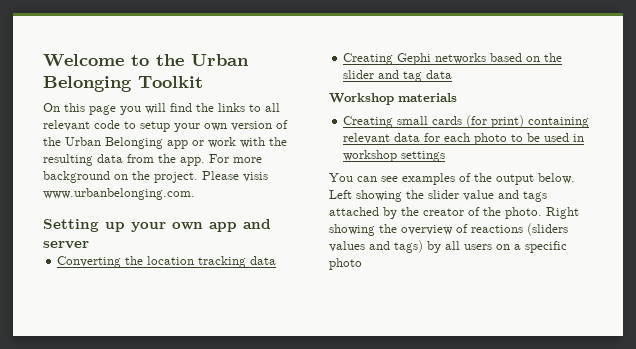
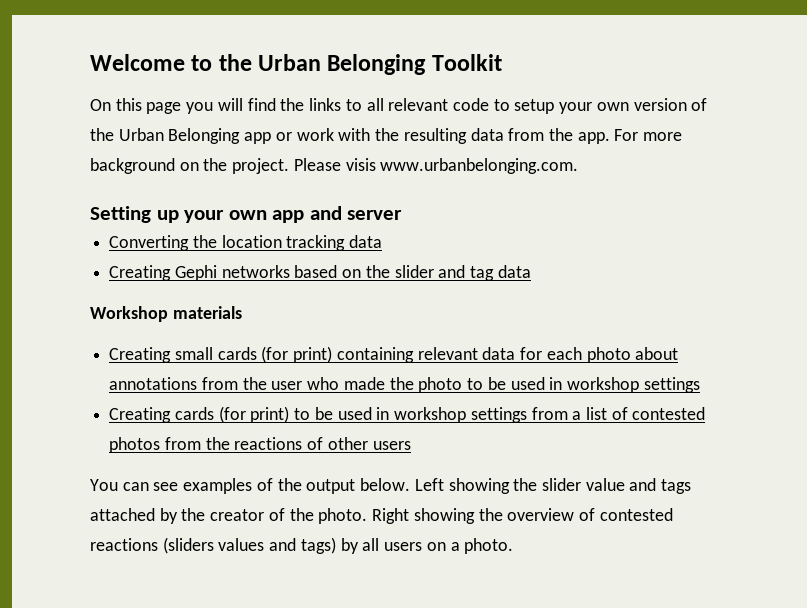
- Creating small cards (for print) containing relevant data for each photo to be used in workshop settings
+ Creating small cards (for print) containing relevant data for each photo about annotations from the user who made the photo to be used in workshop settings
+ Creating cards (for print) to be used in workshop settings from a list of contested photos from the reactions of other users
- Right showing the overview of reactions (sliders values and tags) by all users on a specific photo
+ Right showing the overview of contested reactions (sliders values and tags) by all users on a photo.

